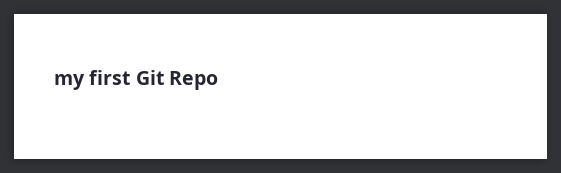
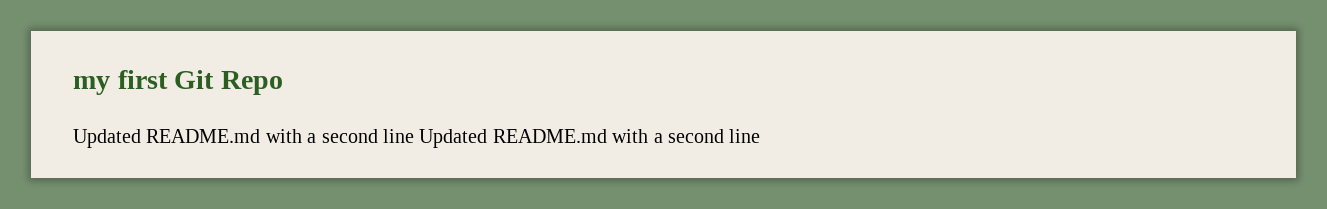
+ Updated README.md with a second line Updated README.md with a second line

